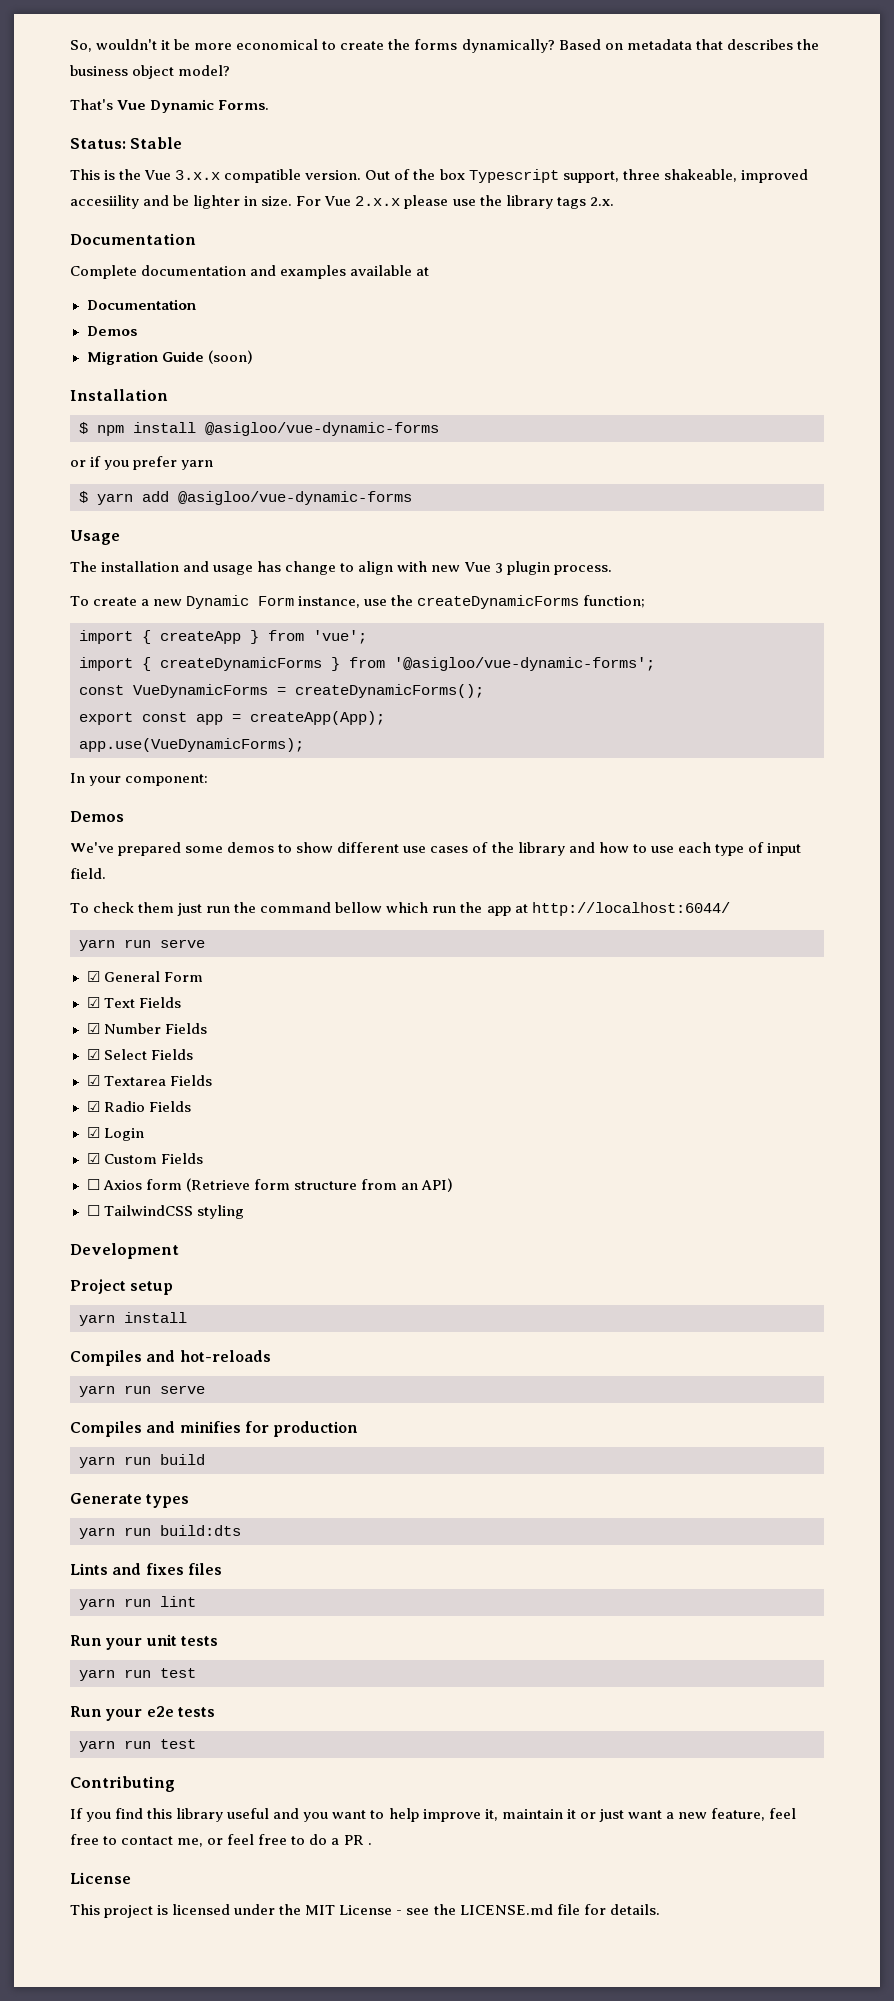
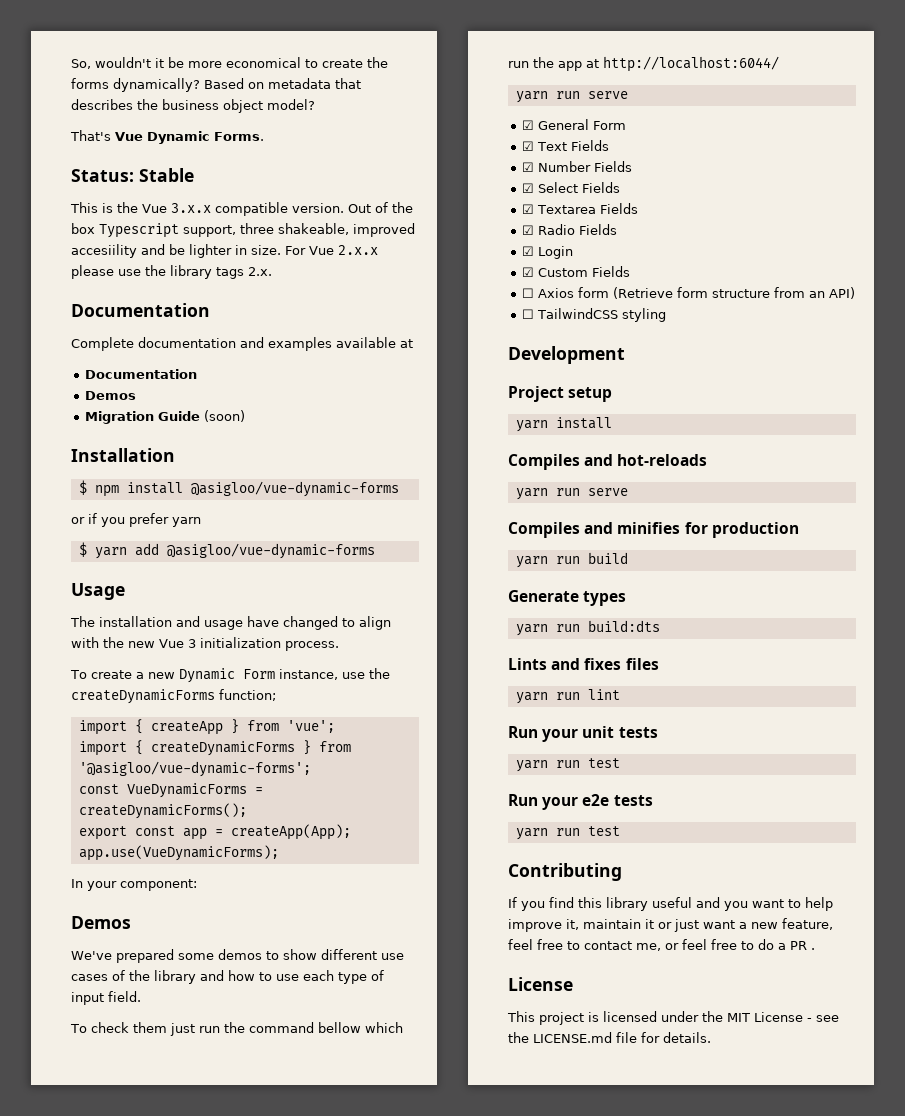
- The installation and usage has change to align with new Vue 3 plugin process.
+ The installation and usage have changed to align with the new Vue 3 initialization process.

